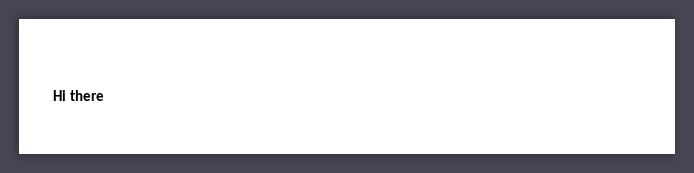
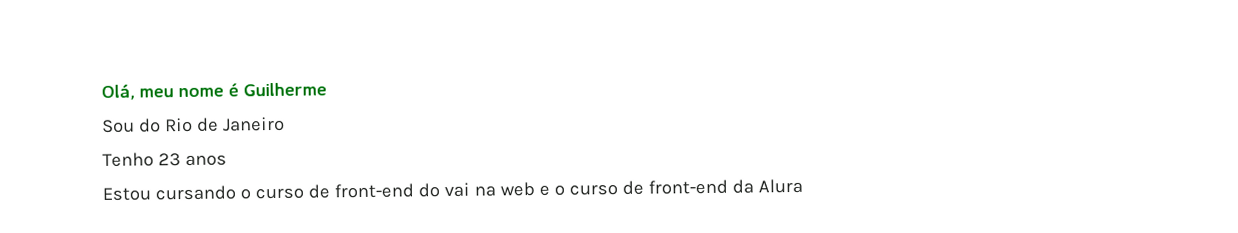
- Hi there
+ Olá, meu nome é Guilherme
+ Sou do Rio de Janeiro
+ Tenho 23 anos
+ Estou cursando o curso de front-end do vai na web e o curso de front-end da Alura

